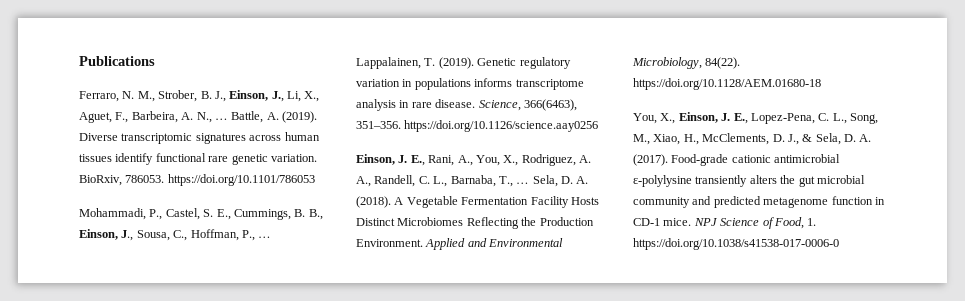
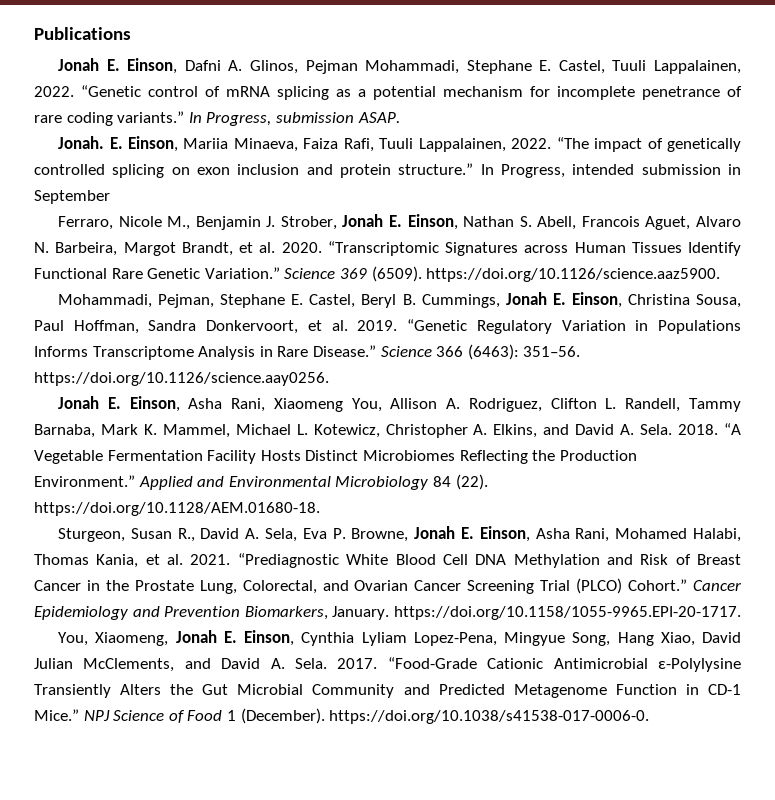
- Ferraro, N. M., Strober, B. J., Einson, J., Li, X., Aguet, F., Barbeira, A. N., … Battle, A. (2019). Diverse transcriptomic signatures across human tissues identify functional rare genetic variation. BioRxiv, 786053. https://doi.org/10.1101/786053
- Mohammadi, P., Castel, S. E., Cummings, B. B., Einson, J., Sousa, C., Hoffman, P., … Lappalainen, T. (2019). Genetic regulatory variation in populations informs transcriptome analysis in rare disease. Science, 366(6463), 351–356. https://doi.org/10.1126/science.aay0256
- Einson, J. E., Rani, A., You, X., Rodriguez, A. A., Randell, C. L., Barnaba, T., … Sela, D. A. (2018). A Vegetable Fermentation Facility Hosts Distinct Microbiomes Reflecting the Production Environment.
+ Jonah E. Einson, Dafni A. Glinos, Pejman Mohammadi, Stephane E. Castel, Tuuli Lappalainen, 2022. “Genetic control of mRNA splicing as a potential mechanism for incomplete penetrance of rare coding variants.” In Progress, submission ASAP.
+ Jonah. E. Einson, Mariia Minaeva, Faiza Rafi, Tuuli Lappalainen, 2022. “The impact of genetically controlled splicing on exon inclusion and protein structure.” In Progress, intended submission in September
+ Ferraro, Nicole M., Benjamin J. Strober, Jonah E. Einson, Nathan S. Abell, Francois Aguet, Alvaro N. Barbeira, Margot Brandt, et al. 2020. “Transcriptomic Signatures across Human Tissues Identify Functional Rare Genetic Variation.” Science 369 (6509). https://doi.org/10.1126/science.aaz5900.
+ Mohammadi, Pejman, Stephane E. Castel, Beryl B. Cummings, Jonah E. Einson, Christina Sousa, Paul Hoffman, Sandra Donkervoort, et al. 2019. “Genetic Regulatory Variation in Populations Informs Transcriptome Analysis in Rare Disease.” Science 366 (6463): 351–56. https://doi.org/10.1126/science.aay0256.
+ Jonah E. Einson, Asha Rani, Xiaomeng You, Allison A. Rodriguez, Clifton L. Randell, Tammy Barnaba, Mark K. Mammel, Michael L. Kotewicz, Christopher A. Elkins, and David A. Sela. 2018. “A Vegetable Fermentation Facility Hosts Distinct Microbiomes Reflecting the Production Environment.”
- Applied and Environmental Microbiology, 84(22). https://doi.org/10.1128/AEM.01680-18
- You, X., Einson, J. E., Lopez-Pena, C. L., Song, M., Xiao, H., McClements, D. J., & Sela, D. A. (2017). Food-grade cationic antimicrobial ε-polylysine transiently alters the gut microbial community and predicted metagenome function in CD-1 mice.
+ Applied and Environmental Microbiology 84 (22). https://doi.org/10.1128/AEM.01680-18.
+ Sturgeon, Susan R., David A. Sela, Eva P. Browne, Jonah E. Einson, Asha Rani, Mohamed Halabi, Thomas Kania, et al. 2021. “Prediagnostic White Blood Cell DNA Methylation and Risk of Breast Cancer in the Prostate Lung, Colorectal, and Ovarian Cancer Screening Trial (PLCO) Cohort.” Cancer Epidemiology and Prevention Biomarkers, January. https://doi.org/10.1158/1055-9965.EPI-20-1717.
+ You, Xiaomeng, Jonah E. Einson, Cynthia Lyliam Lopez-Pena, Mingyue Song, Hang Xiao, David Julian McClements, and David A. Sela. 2017. “Food-Grade Cationic Antimicrobial ε-Polylysine Transiently Alters the Gut Microbial Community and Predicted Metagenome Function in CD-1 Mice.”
- NPJ Science of Food, 1. https://doi.org/10.1038/s41538-017-0006-0
+ NPJ Science of Food 1 (December). https://doi.org/10.1038/s41538-017-0006-0.

